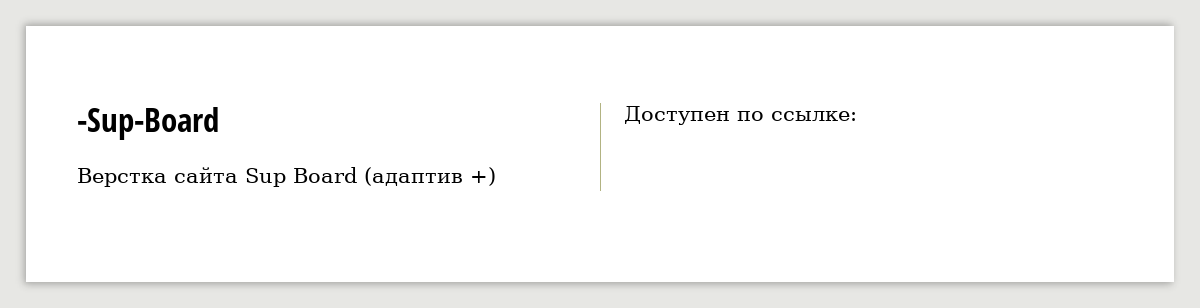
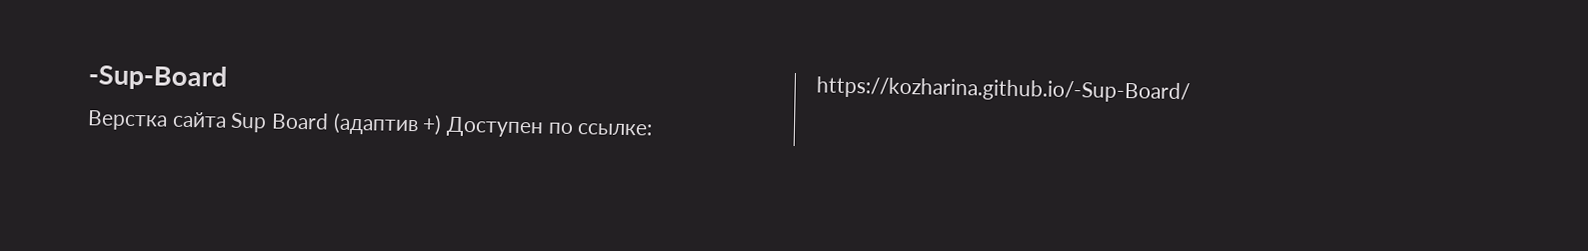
- Верстка сайта Sup Board (адаптив +) Доступен по ссылке:
+ Верстка сайта Sup Board (адаптив +) Доступен по ссылке: https://kozharina.github.io/-Sup-Board/

